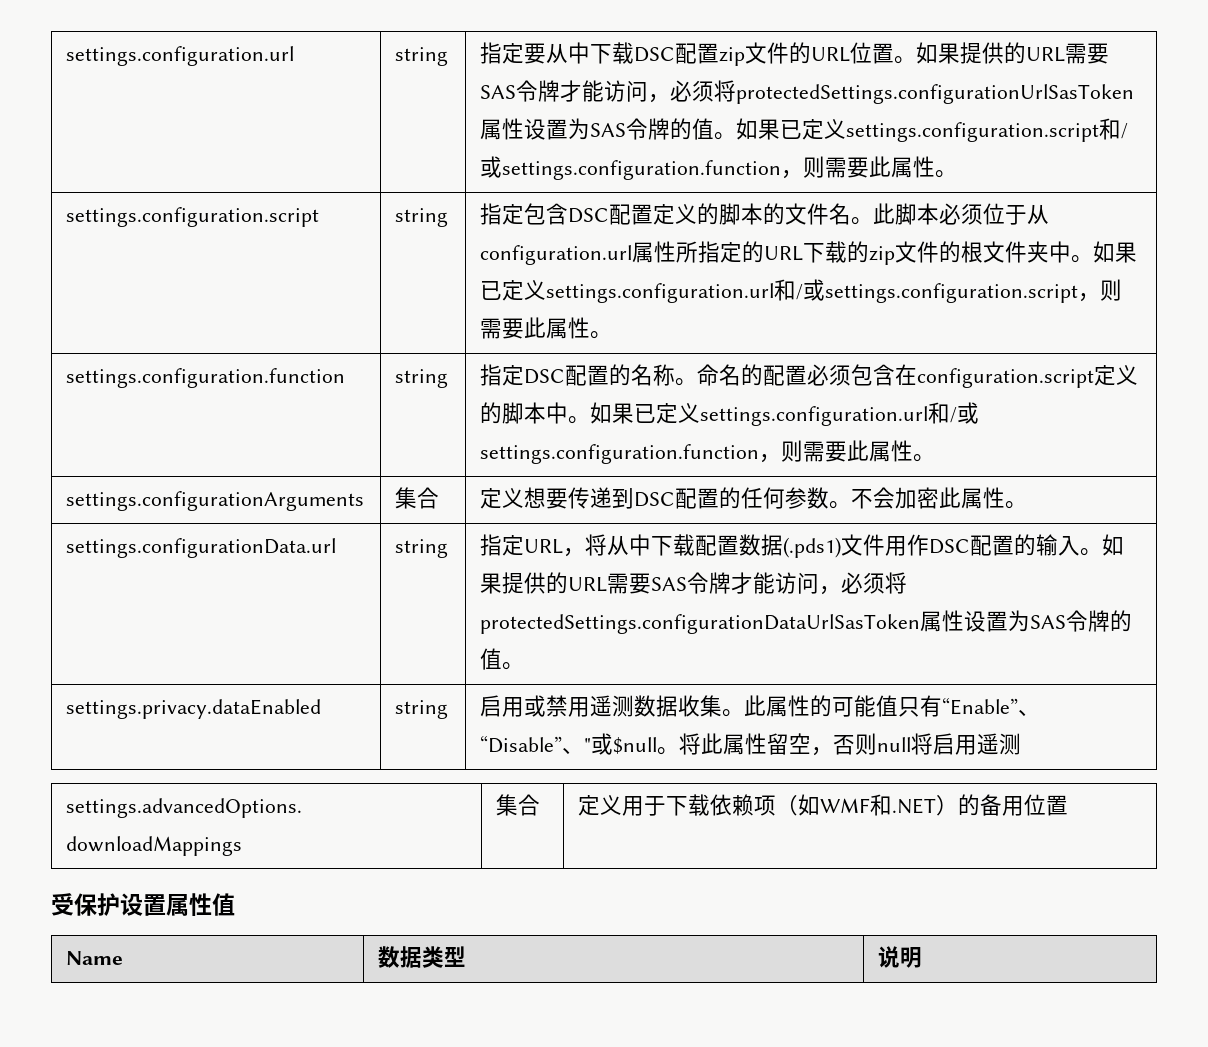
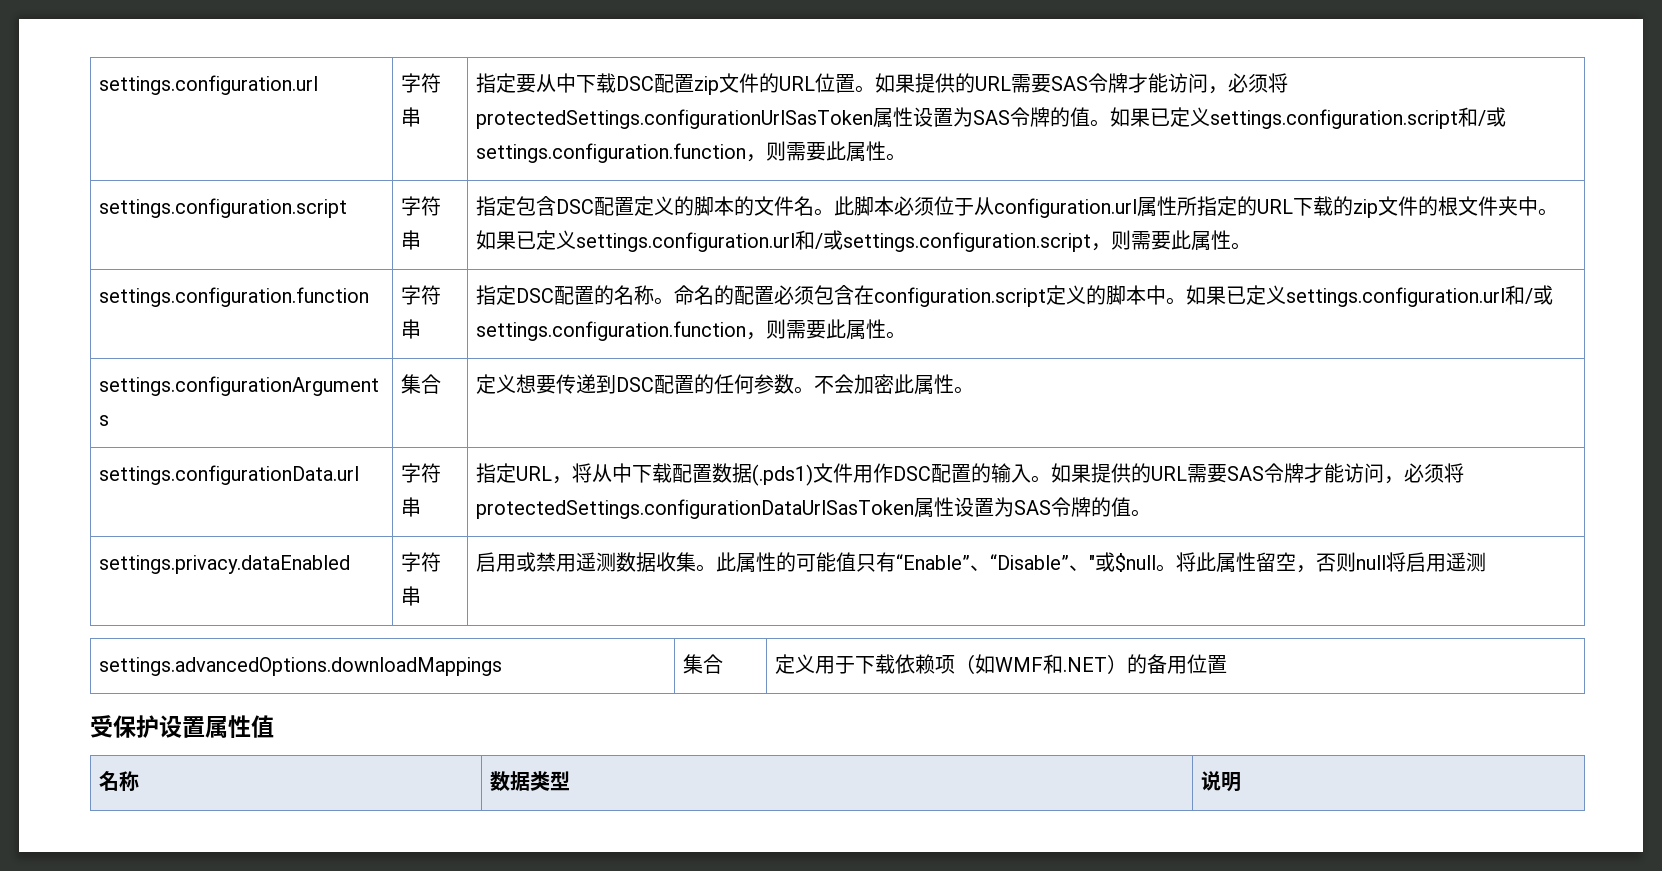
- settings.configuration.url | string
+ settings.configuration.url | 字符串
- settings.configuration.script | string | 指定包含DSC配置定义的脚本的文件名。此脚本必须位于从configuration.url属性所指定的URL下载的zip文件的根文件夹中。如果已定义settings.configuration.url和/或settings.configuration.script，则需要此属性。
+ settings.configuration.script | 字符串 | 指定包含DSC配置定义的脚本的文件名。此脚本必须位于从configuration.url属性所指定的URL下载的zip文件的根文件夹中。如果已定义settings.configuration.url和/或settings.configuration.script，则需要此属性。
- settings.configuration.function | string | 指定DSC配置的名称。命名的配置必须包含在configuration.script定义的脚本中。如果已定义settings.configuration.url和/或settings.configuration.function，则需要此属性。
+ settings.configuration.function | 字符串 | 指定DSC配置的名称。命名的配置必须包含在configuration.script定义的脚本中。如果已定义settings.configuration.url和/或settings.configuration.function，则需要此属性。
- settings.configurationData.url | string | 指定URL，将从中下载配置数据(.pds1)文件用作DSC配置的输入。如果提供的URL需要SAS令牌才能访问，必须将protectedSettings.configurationDataUrlSasToken属性设置为SAS令牌的值。
+ settings.configurationData.url | 字符串 | 指定URL，将从中下载配置数据(.pds1)文件用作DSC配置的输入。如果提供的URL需要SAS令牌才能访问，必须将protectedSettings.configurationDataUrlSasToken属性设置为SAS令牌的值。
- settings.privacy.dataEnabled | string | 启用或禁用遥测数据收集。此属性的可能值只有“Enable”、“Disable”、"或$null。将此属性留空，否则null将启用遥测
+ settings.privacy.dataEnabled | 字符串 | 启用或禁用遥测数据收集。此属性的可能值只有“Enable”、“Disable”、"或$null。将此属性留空，否则null将启用遥测
- Name | 数据类型 | 说明
+ 名称 | 数据类型 | 说明

